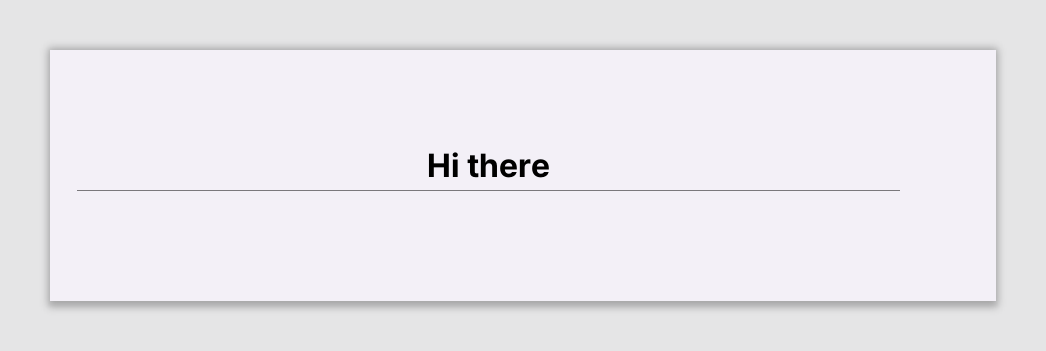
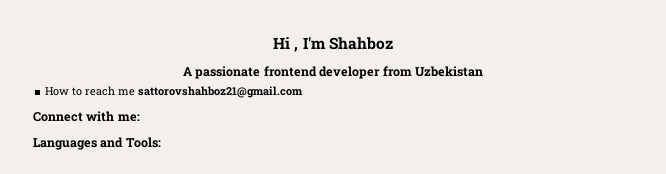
- Hi there
+ Hi , I'm Shahboz
+ A passionate frontend developer from Uzbekistan
+ How to reach me sattorovshahboz21@gmail.com
+ Connect with me:
+ Languages and Tools:

